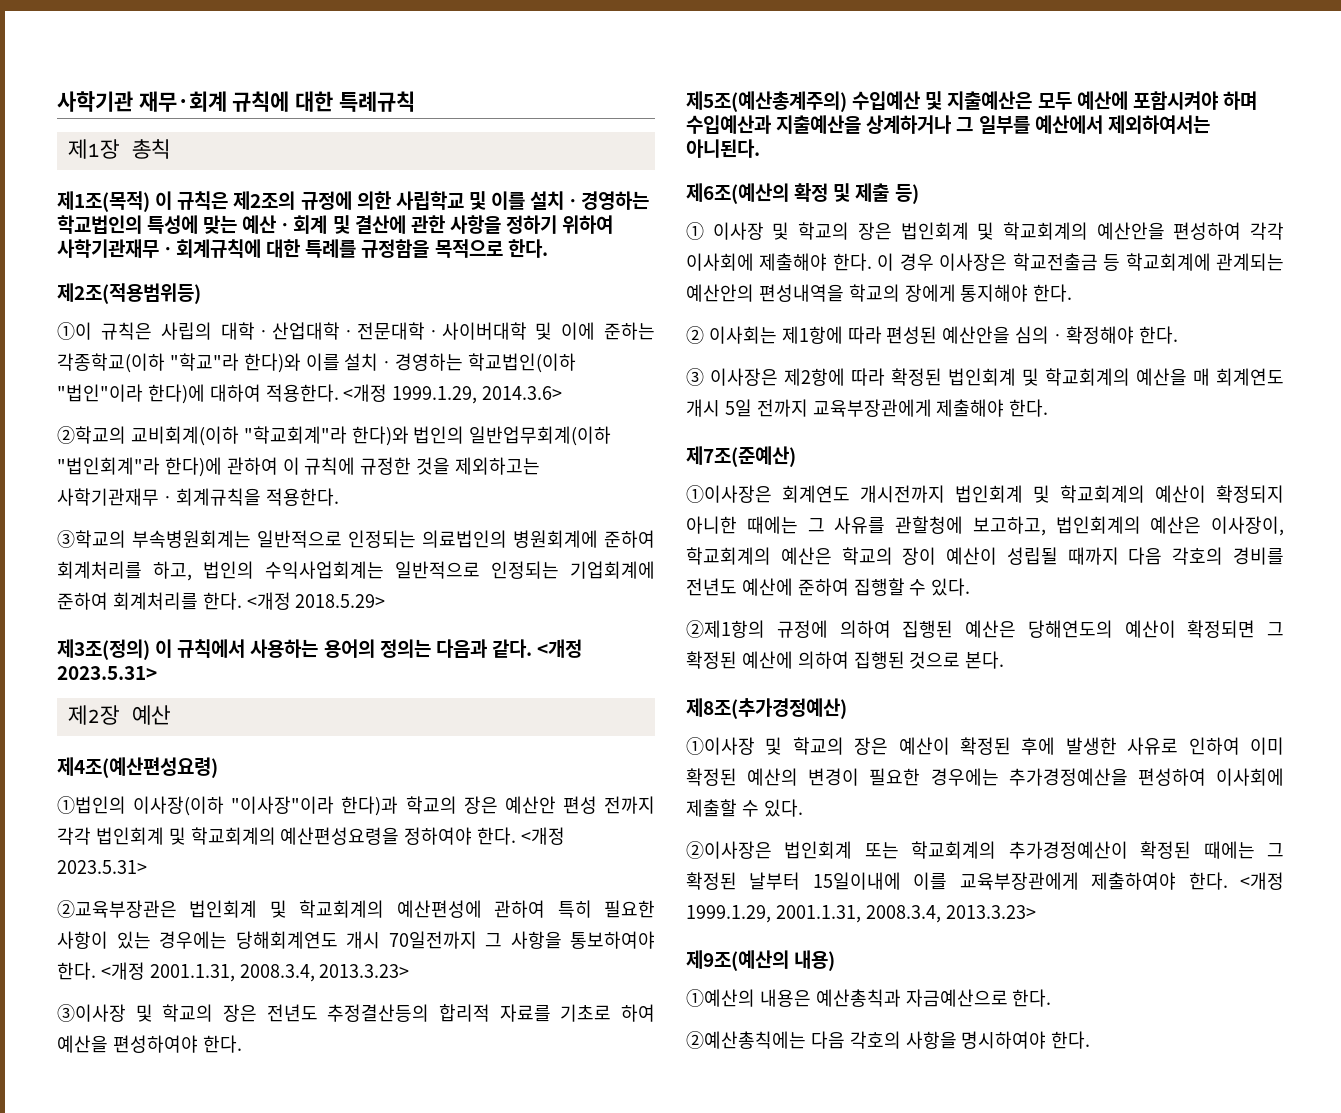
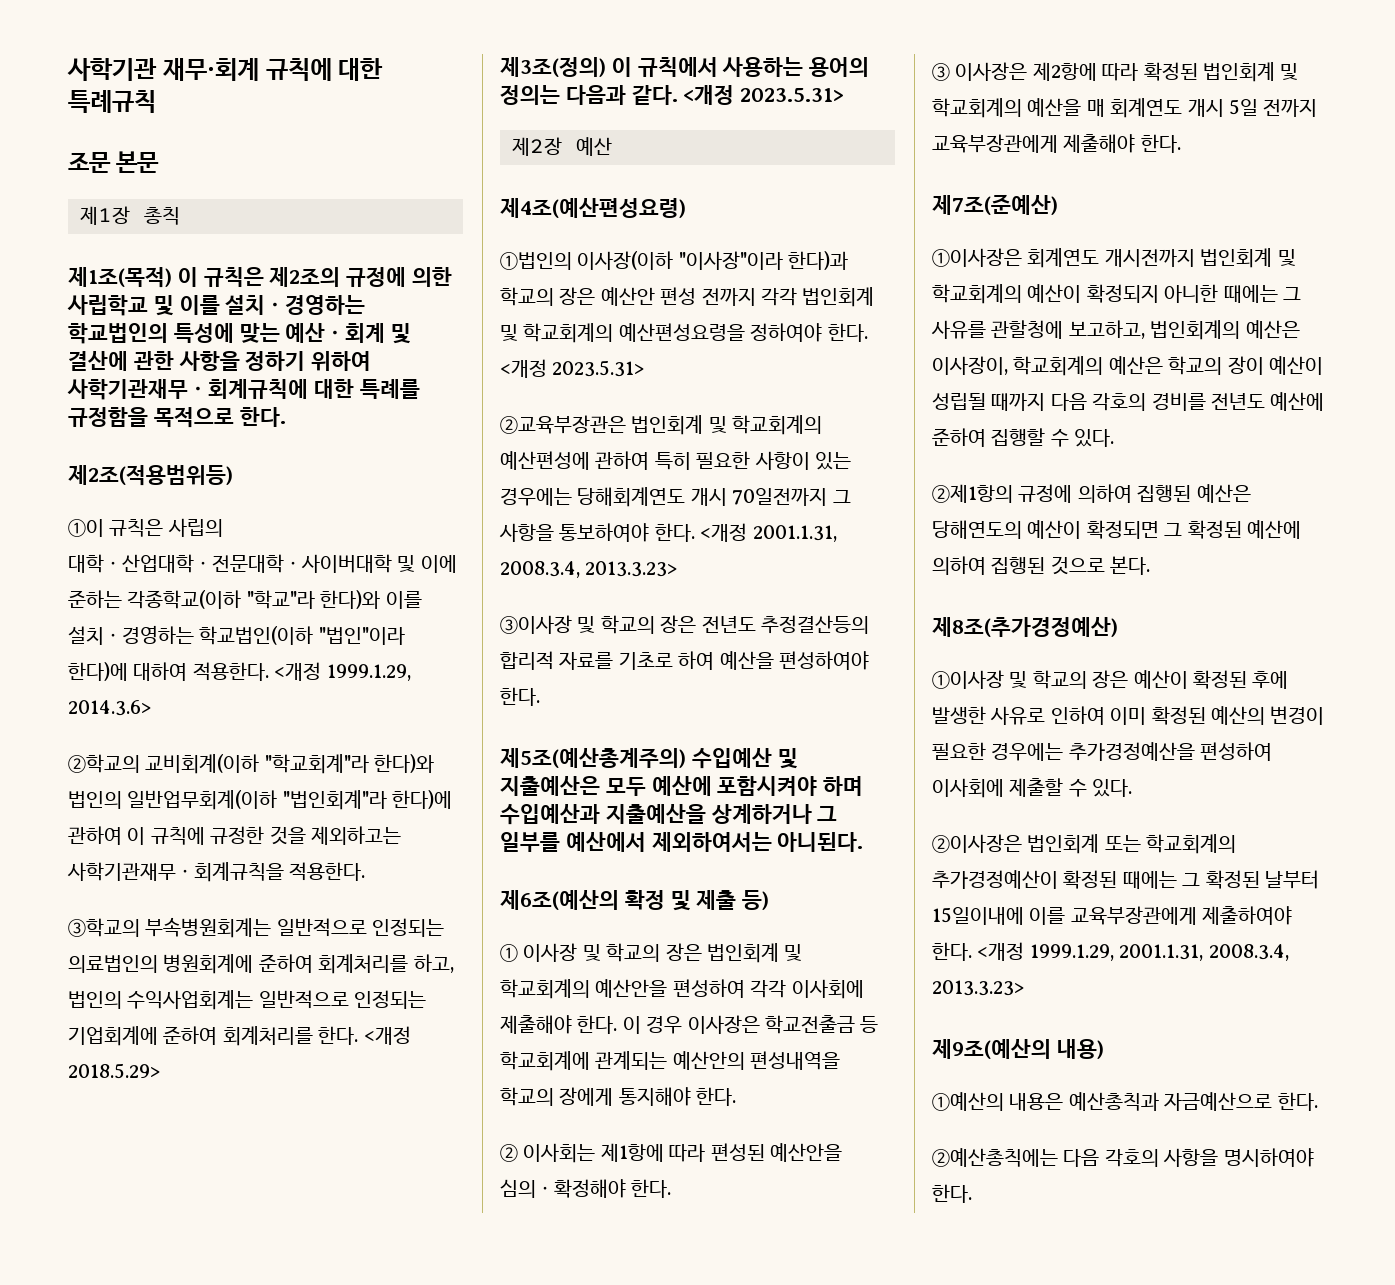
+ 조문 본문

